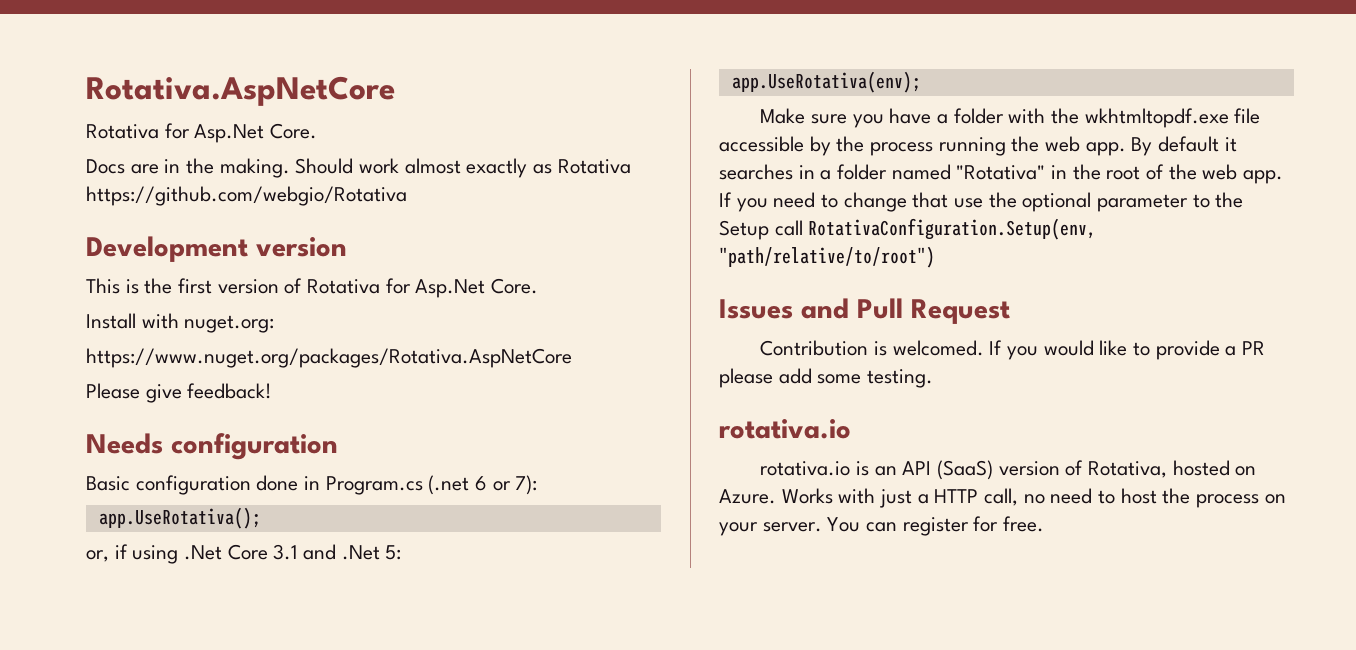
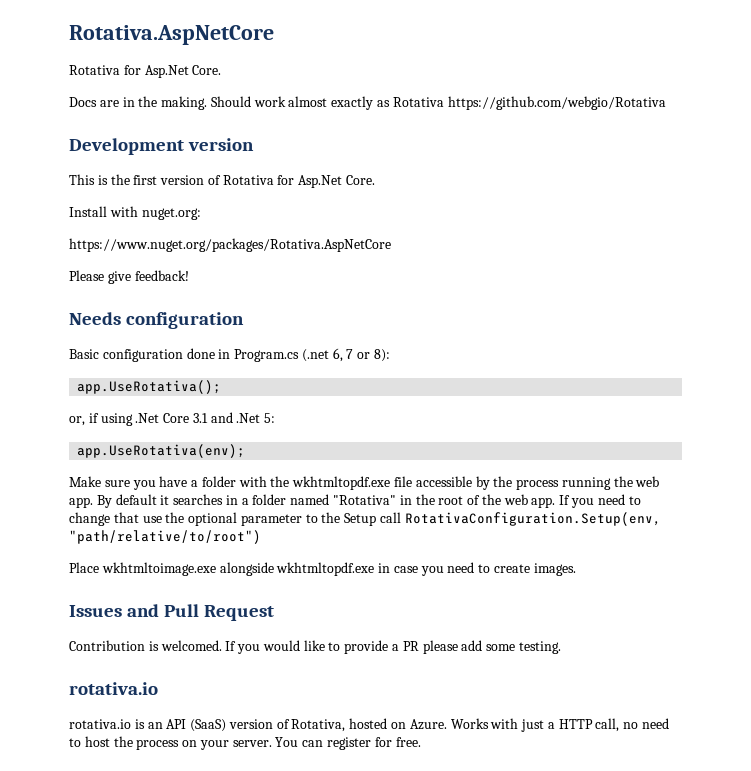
- Basic configuration done in Program.cs (.net 6 or 7):
+ Basic configuration done in Program.cs (.net 6, 7 or 8):
+ Place wkhtmltoimage.exe alongside wkhtmltopdf.exe in case you need to create images.

